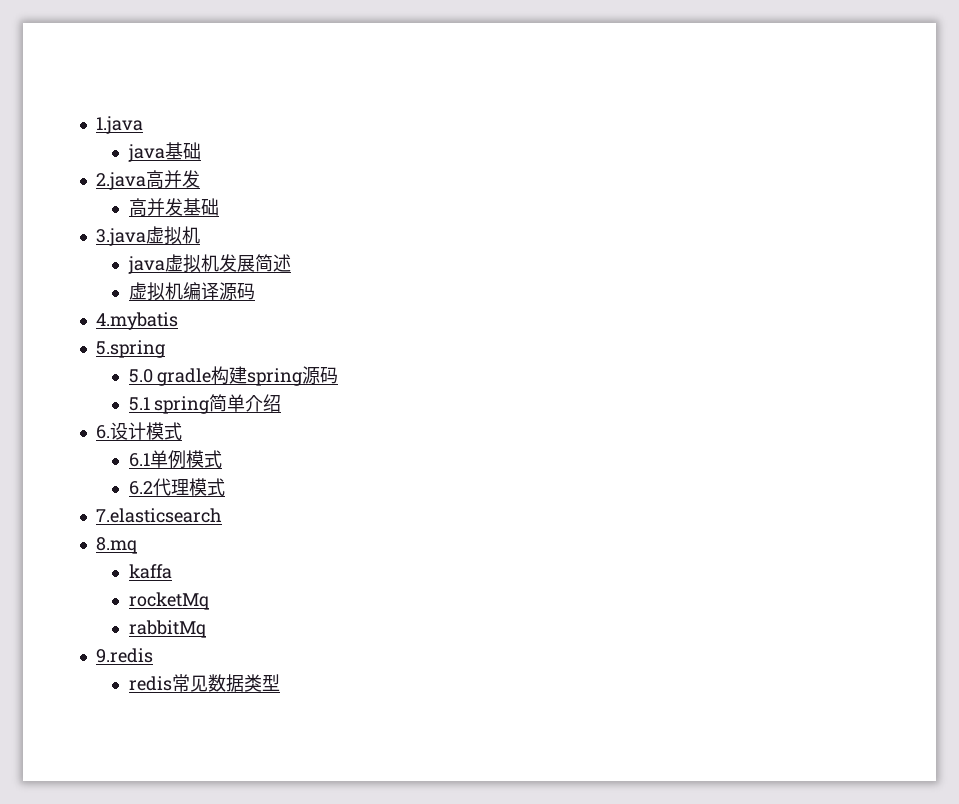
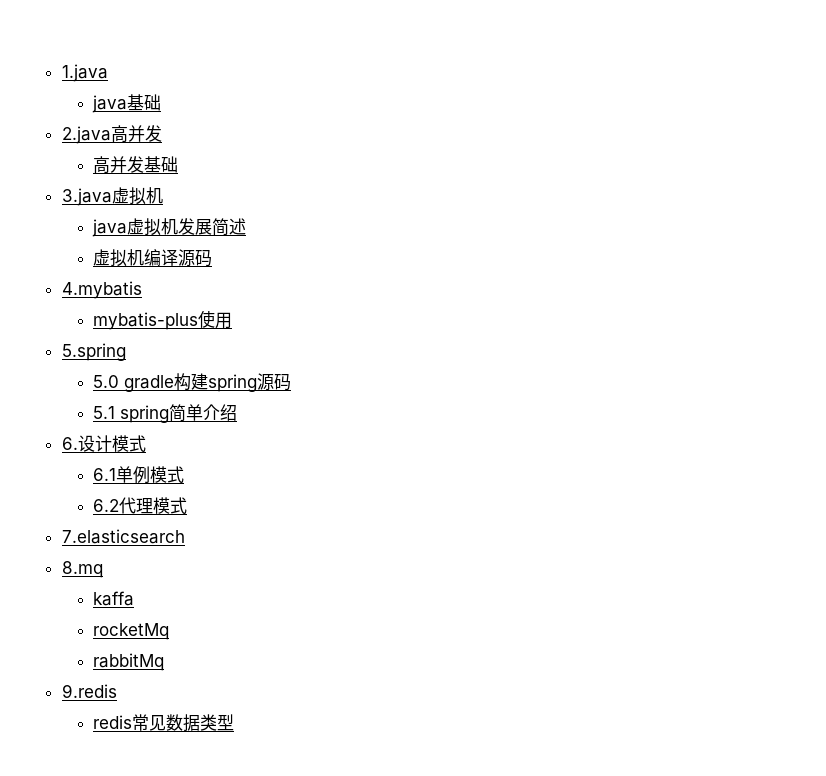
+ mybatis-plus使用

